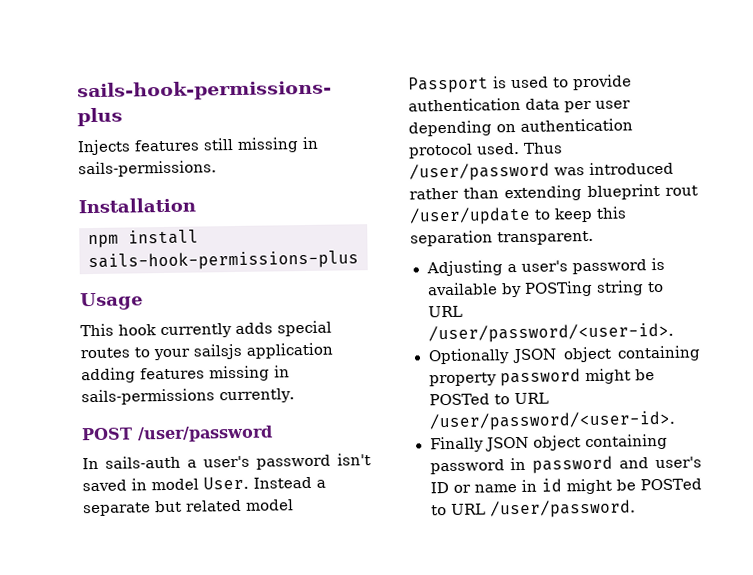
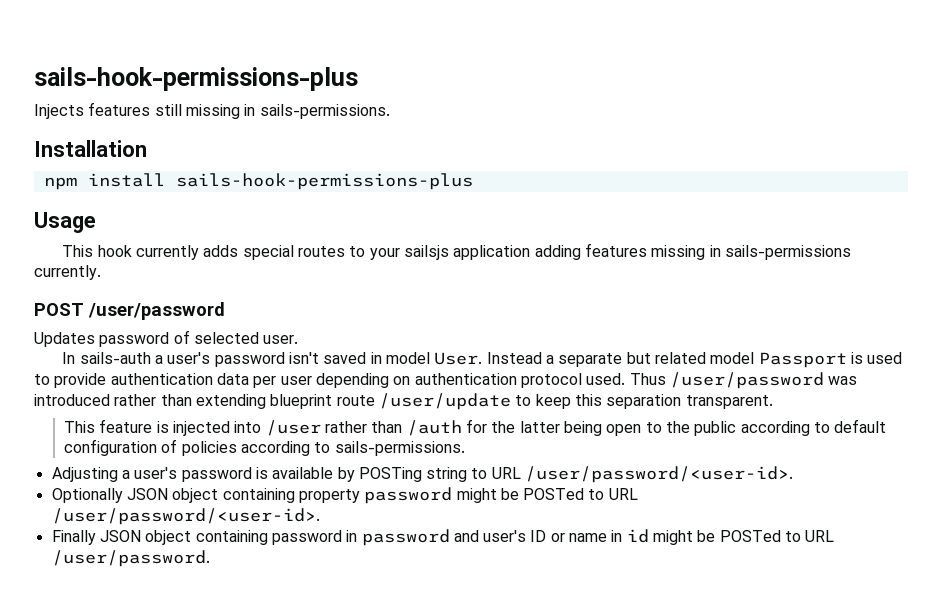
+ Updates password of selected user.
- Thus /user/password was introduced rather than extending blueprint rout /user/update to keep this separation transparent.
+ Thus /user/password was introduced rather than extending blueprint route /user/update to keep this separation transparent.
+ This feature is injected into /user rather than /auth for the latter being open to the public according to default configuration of policies according to sails-permissions.

